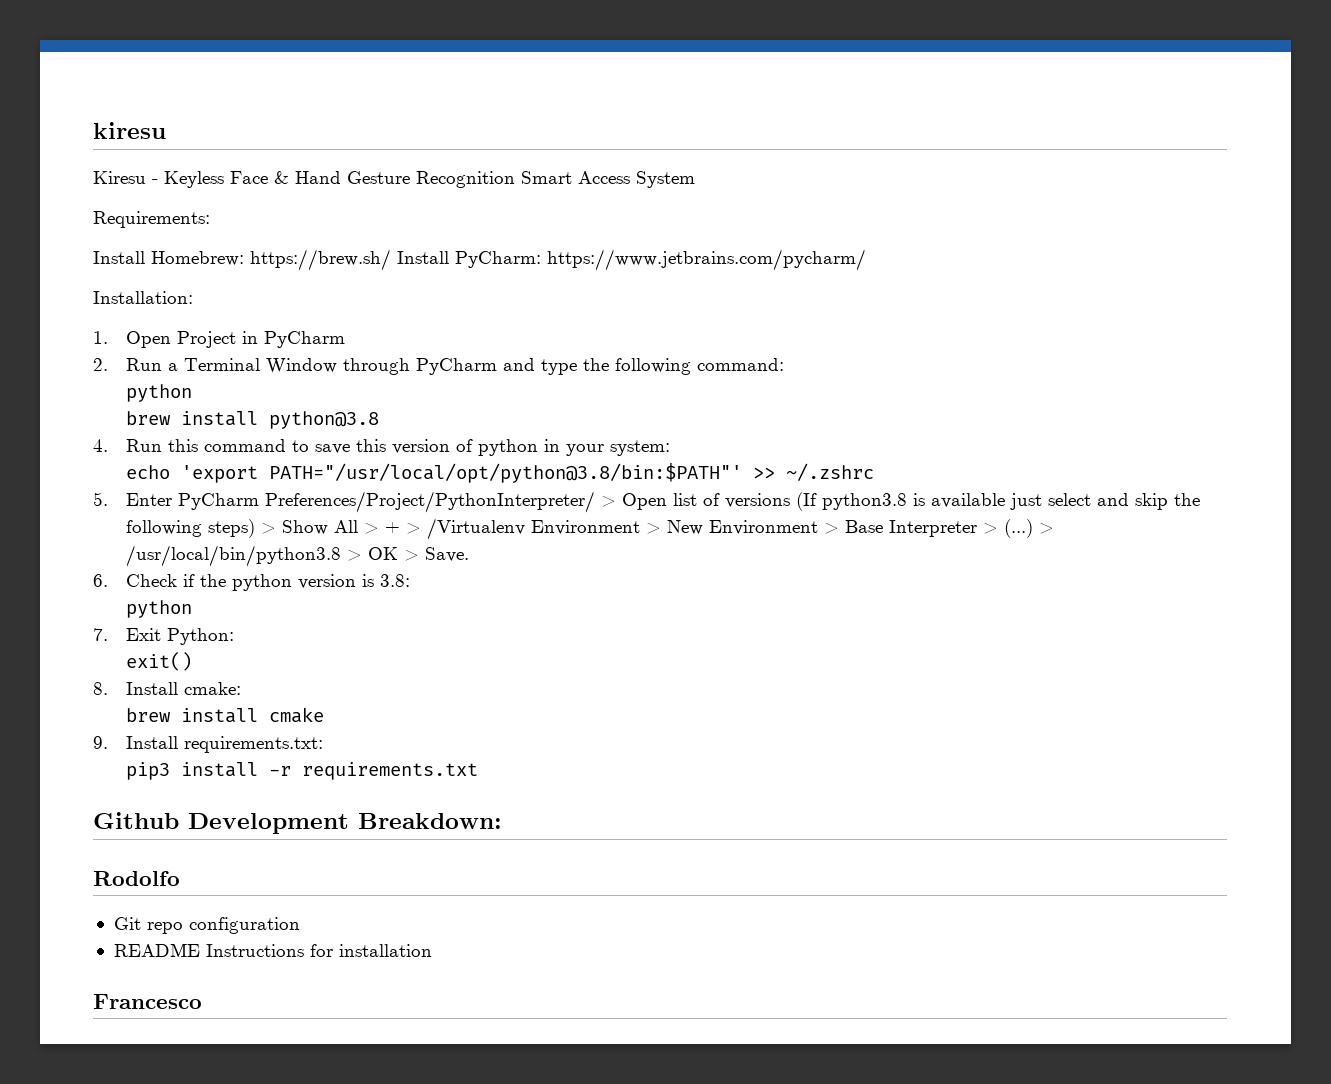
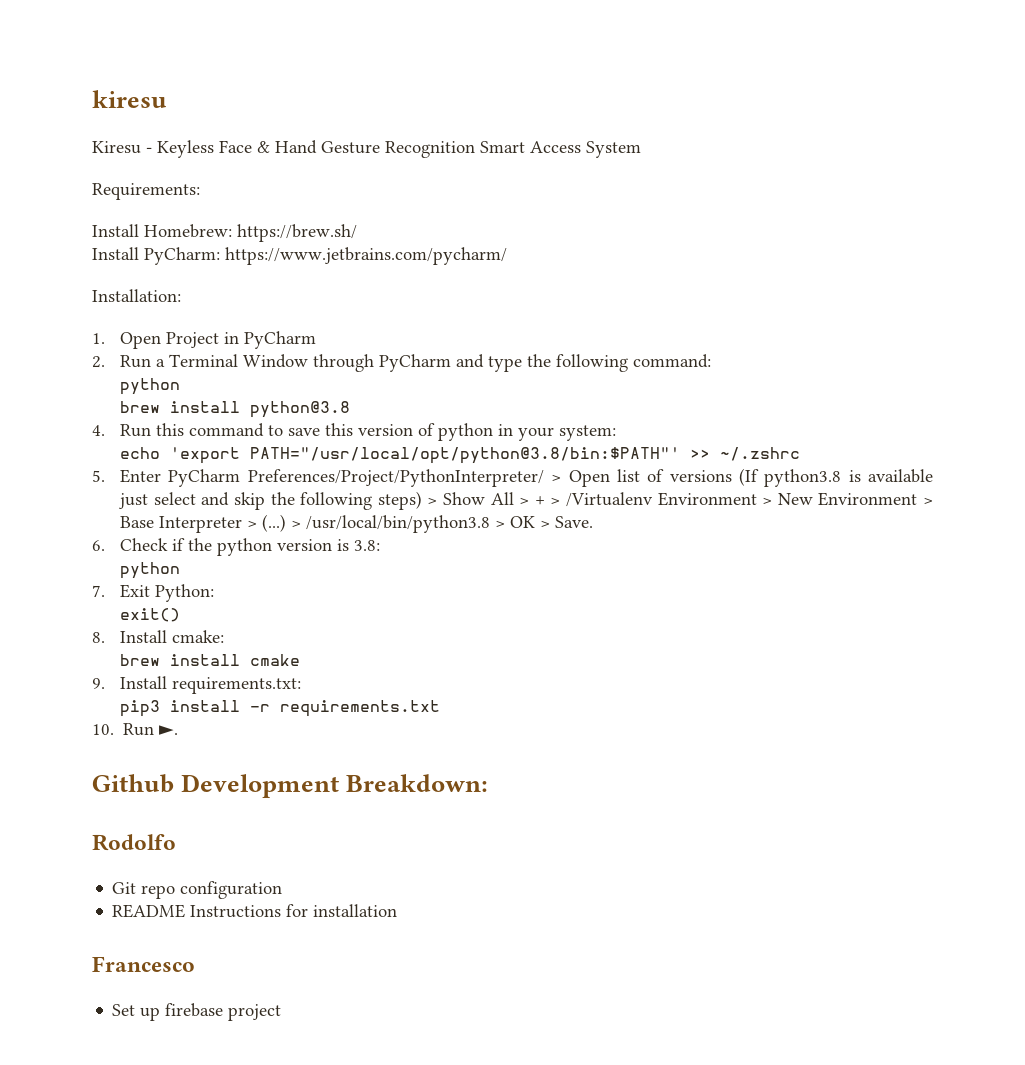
- Install Homebrew: https://brew.sh/ Install PyCharm: https://www.jetbrains.com/pycharm/
+ Install Homebrew: https://brew.sh/
+ Install PyCharm: https://www.jetbrains.com/pycharm/
+ 10. Run ►.
+ Set up firebase project

